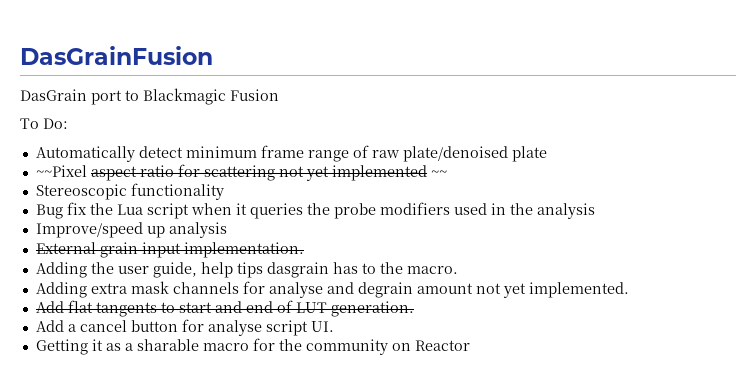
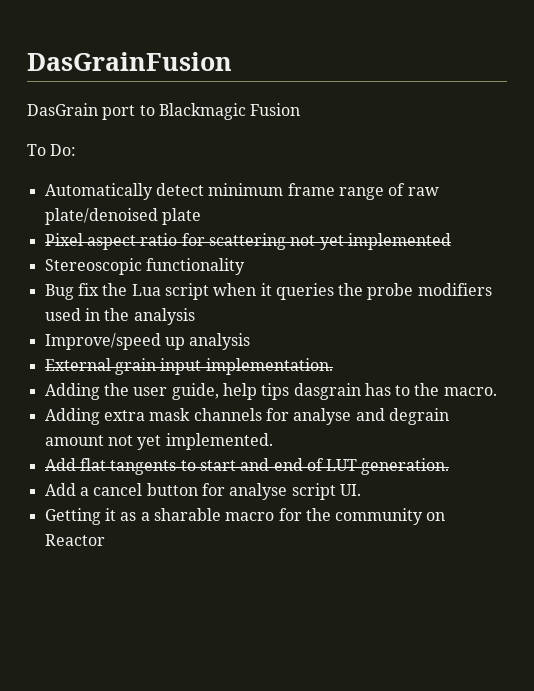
- ~~Pixel aspect ratio for scattering not yet implemented ~~
+ Pixel aspect ratio for scattering not yet implemented

